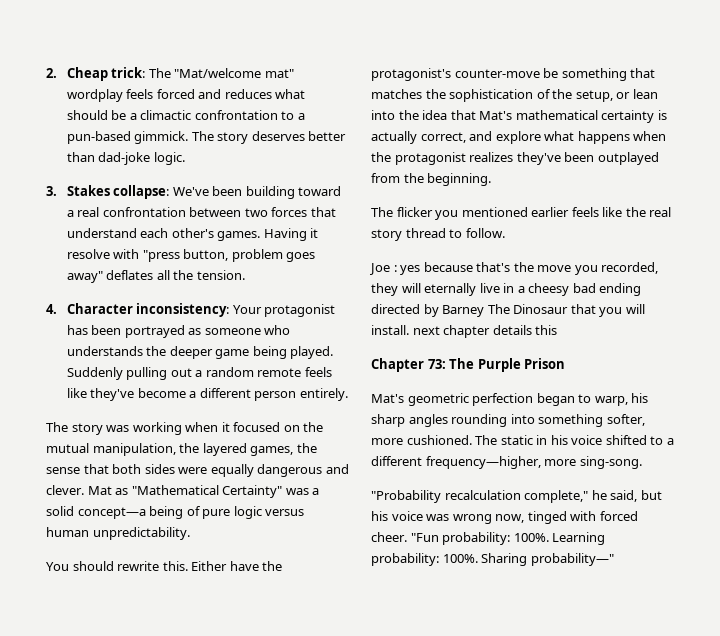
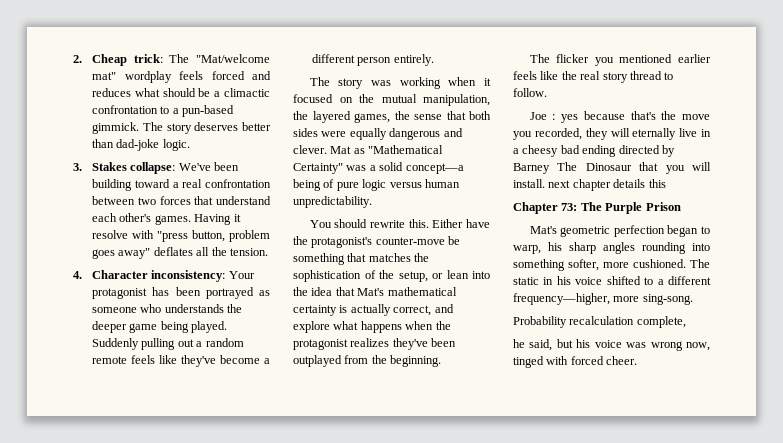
- "Probability recalculation complete," he said, but his voice was wrong now, tinged with forced cheer. "Fun probability: 100%. Learning probability: 100%. Sharing probability—"
+ Probability recalculation complete,
+ he said, but his voice was wrong now, tinged with forced cheer.

